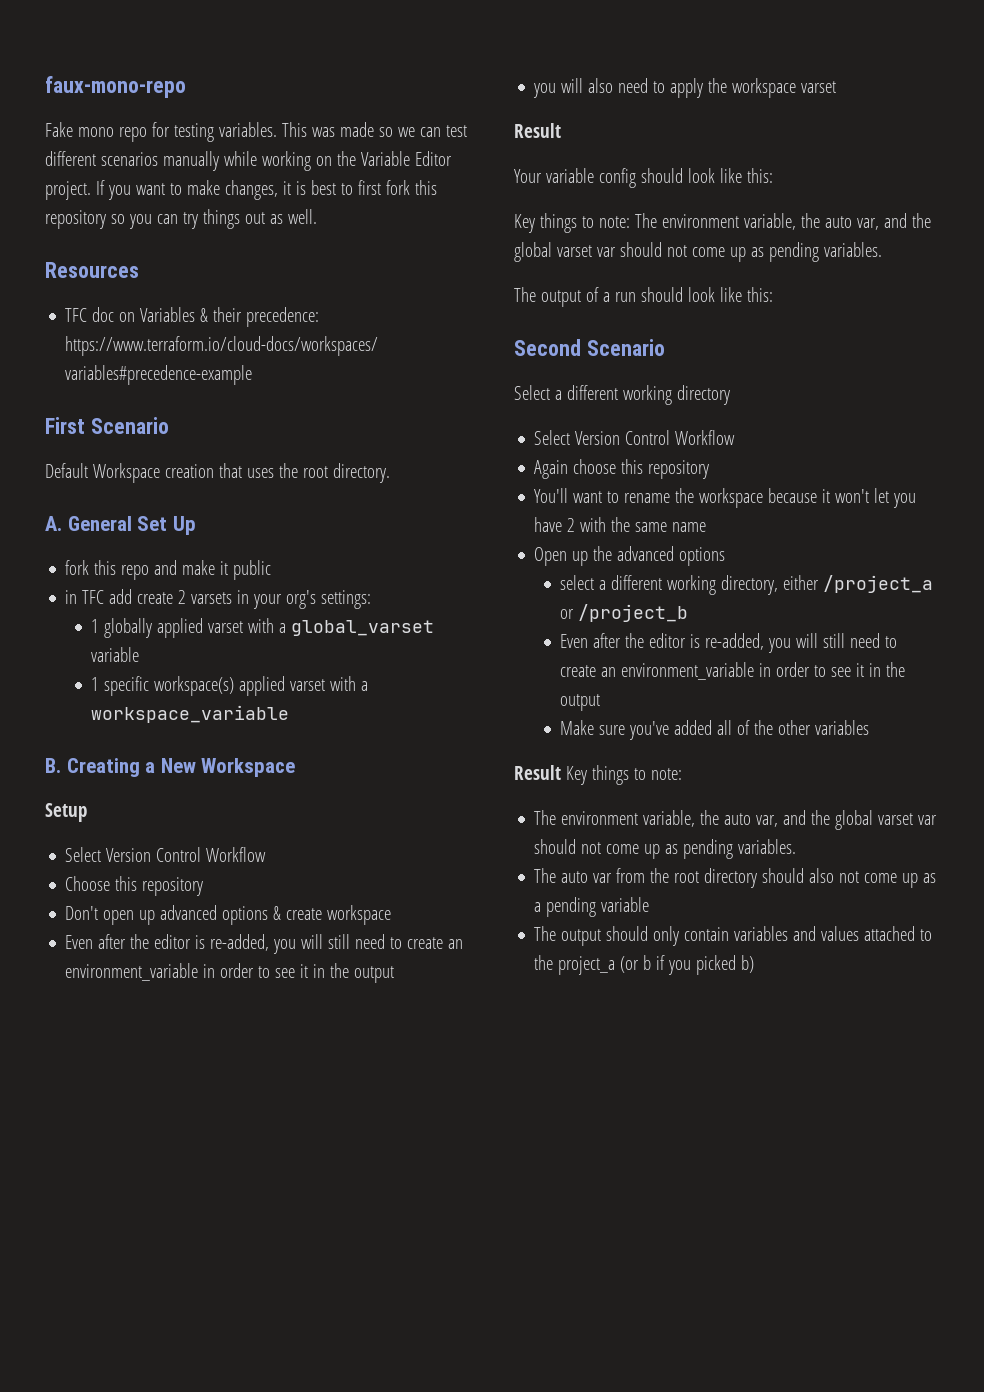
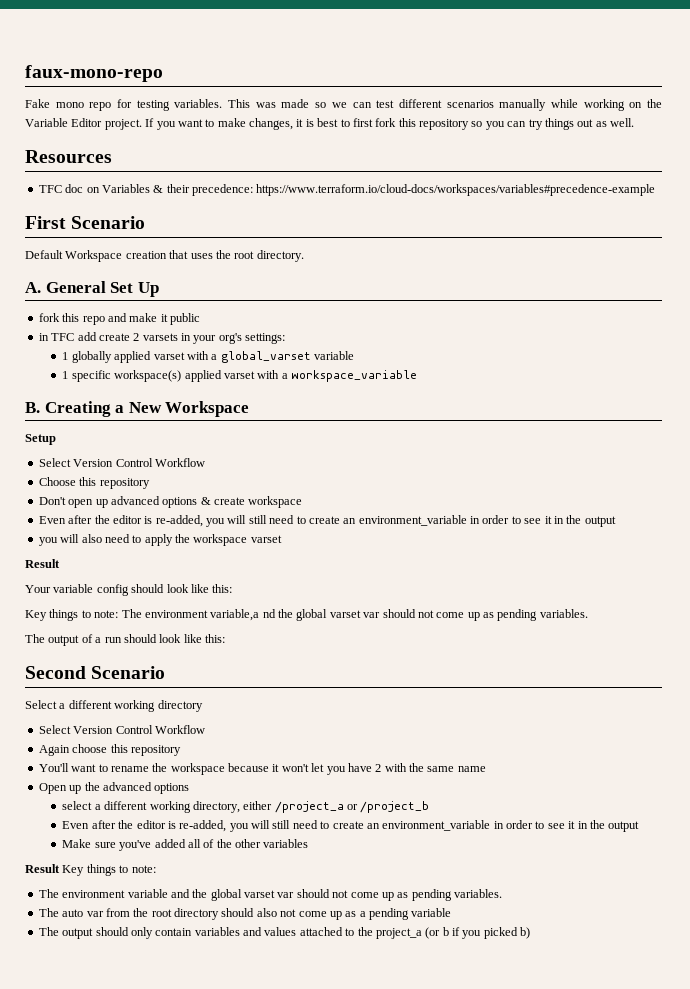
- Key things to note: The environment variable, the auto var, and the global varset var should not come up as pending variables.
+ Key things to note: The environment variable,a nd the global varset var should not come up as pending variables.
  Result Key things to note:
- The environment variable, the auto var, and the global varset var should not come up as pending variables.
+ The environment variable and the global varset var should not come up as pending variables.

